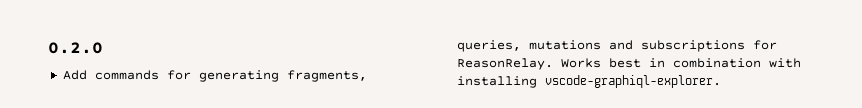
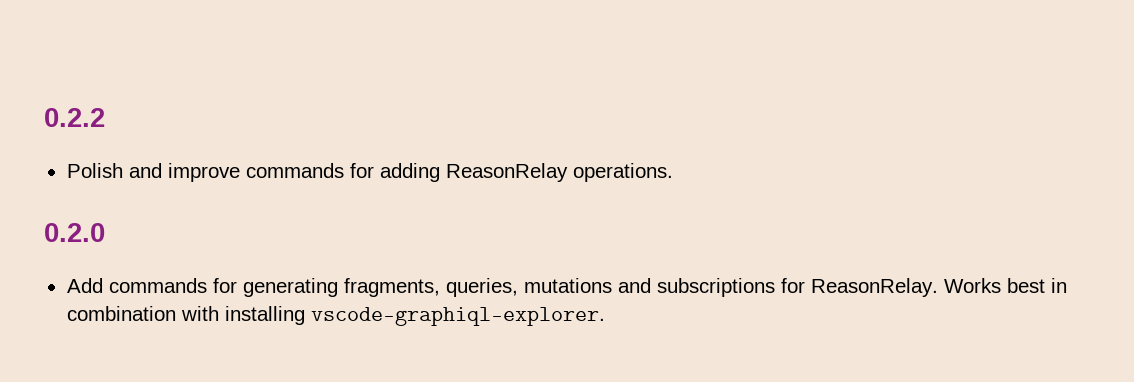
+ 0.2.2
+ Polish and improve commands for adding ReasonRelay operations.

